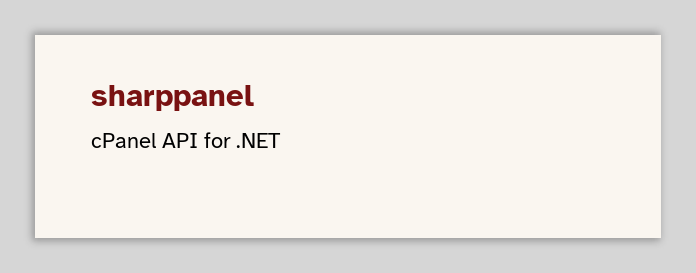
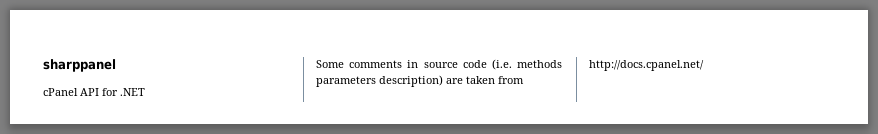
+ Some comments in source code (i.e. methods parameters description) are taken from http://docs.cpanel.net/

